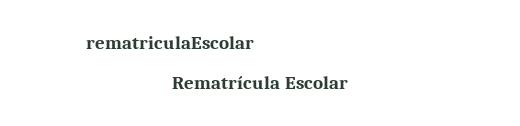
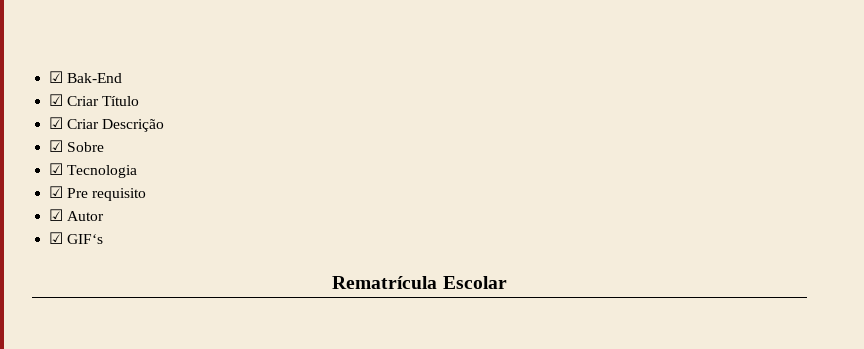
- rematriculaEscolar
+ ☑ Bak-End
+ ☑ Criar Título
+ ☑ Criar Descrição
+ ☑ Sobre
+ ☑ Tecnologia
+ ☑ Pre requisito
+ ☑ Autor
+ ☑ GIF‘s

